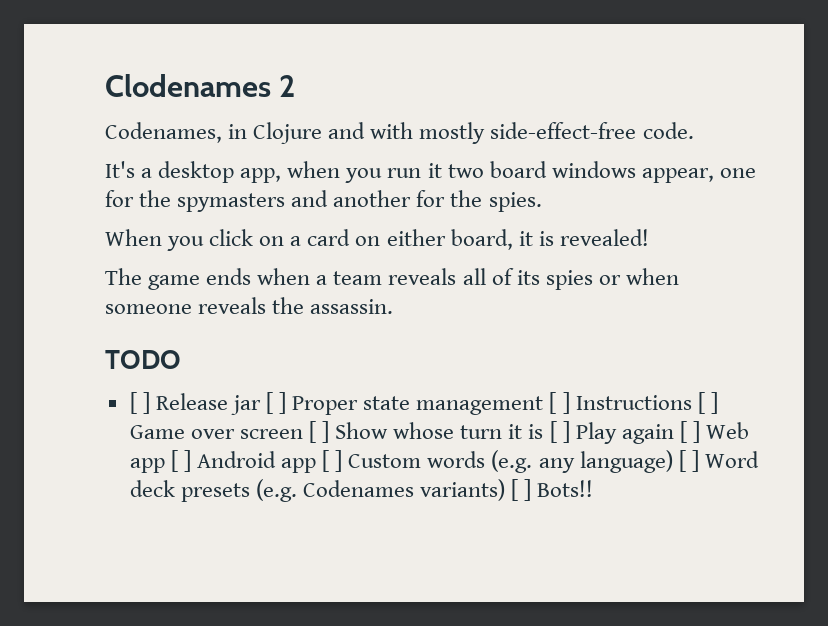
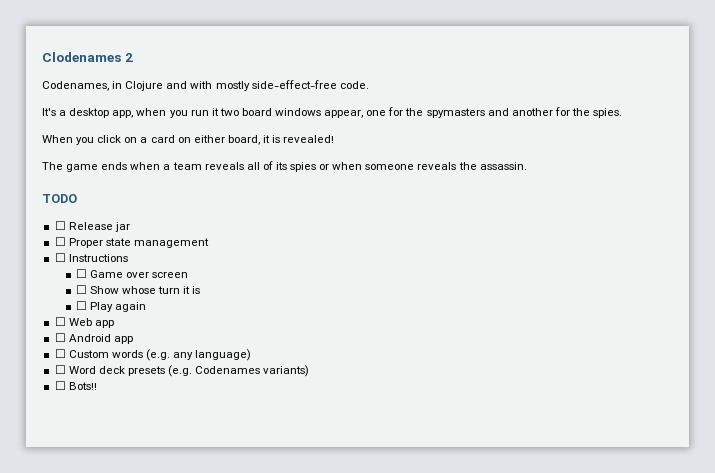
- [ ] Release jar [ ] Proper state management [ ] Instructions [ ] Game over screen [ ] Show whose turn it is [ ] Play again [ ] Web app [ ] Android app [ ] Custom words (e.g. any language) [ ] Word deck presets (e.g. Codenames variants) [ ] Bots!!
+ ☐ Release jar
+ ☐ Proper state management
+ ☐ Instructions
+ ☐ Game over screen
+ ☐ Show whose turn it is
+ ☐ Play again
+ ☐ Web app
+ ☐ Android app
+ ☐ Custom words (e.g. any language)
+ ☐ Word deck presets (e.g. Codenames variants)
+ ☐ Bots!!

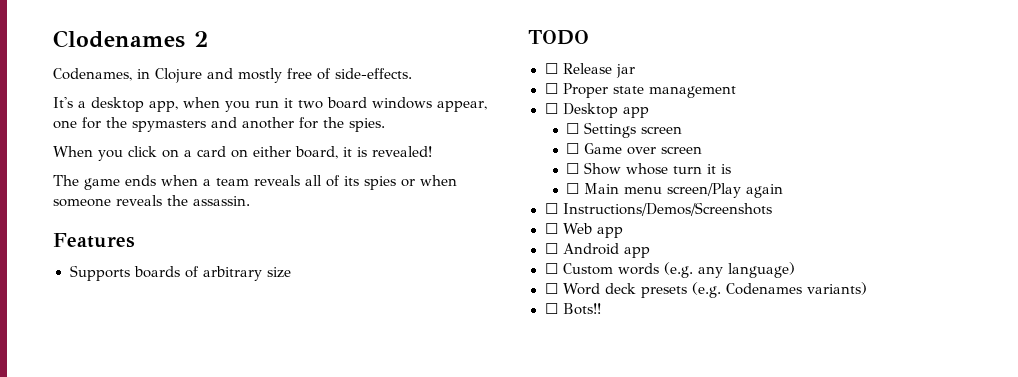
- Codenames, in Clojure and with mostly side-effect-free code.
+ Codenames, in Clojure and mostly free of side-effects.
+ Features
+ Supports boards of arbitrary size
- ☐ Instructions
+ ☐ Desktop app
+ ☐ Settings screen
- ☐ Play again
+ ☐ Main menu screen/Play again
+ ☐ Instructions/Demos/Screenshots

